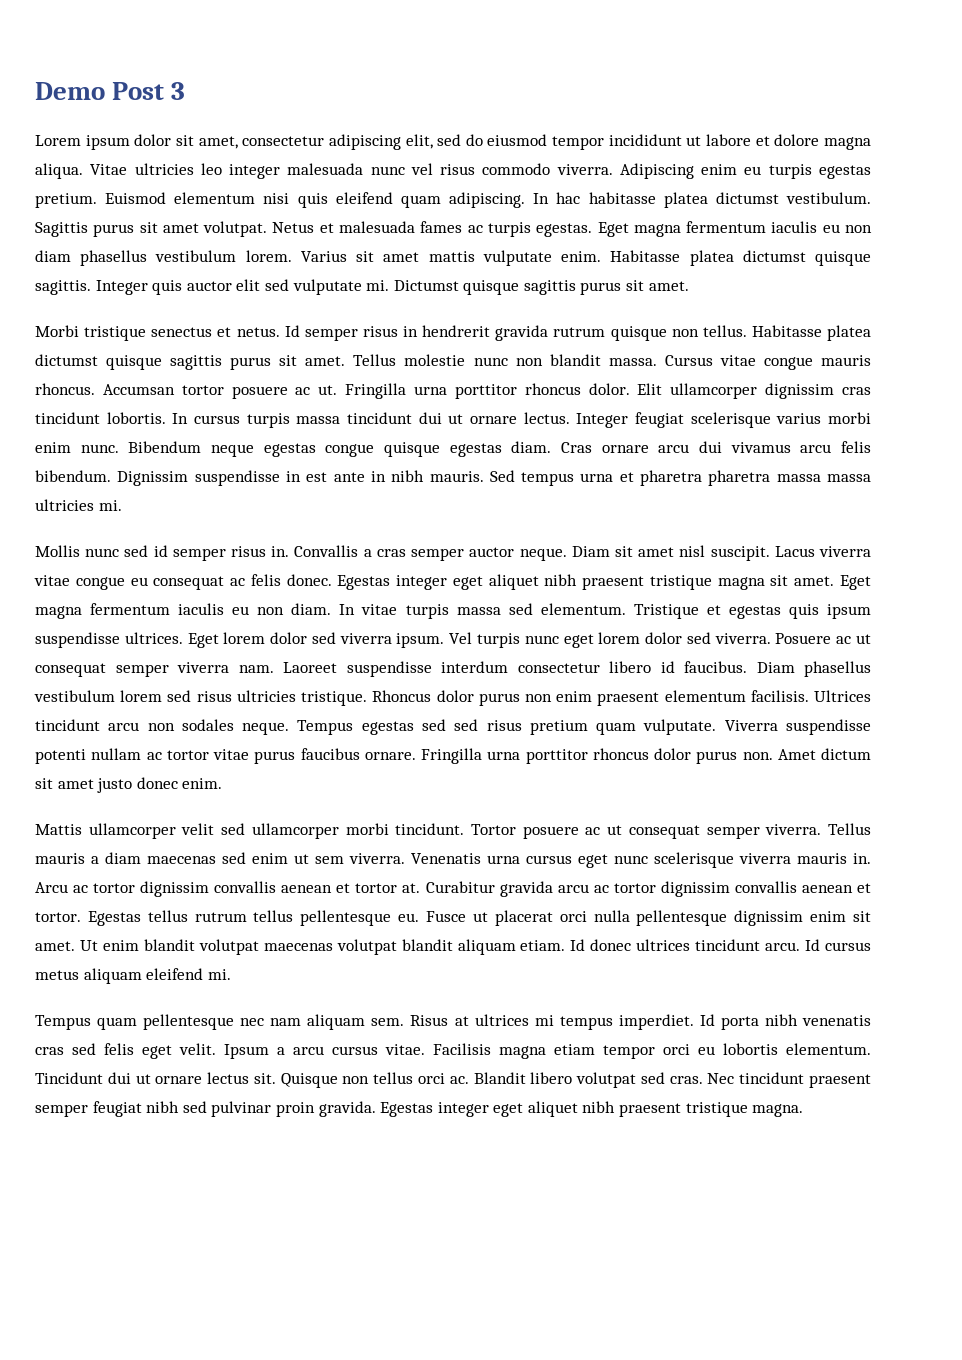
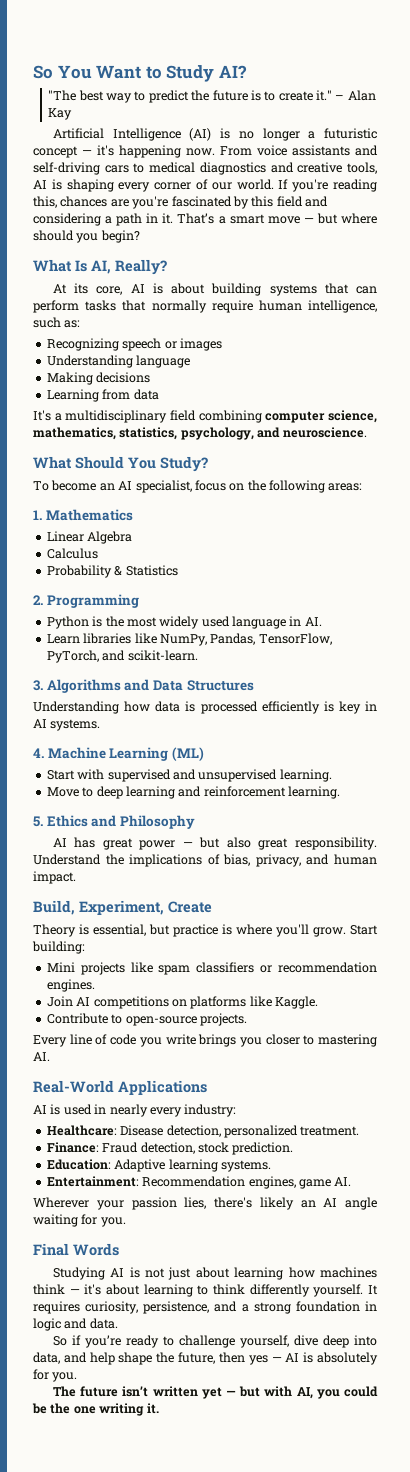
- Demo Post 3
- Lorem ipsum dolor sit amet, consectetur adipiscing elit, sed do eiusmod tempor incididunt ut labore et dolore magna aliqua. Vitae ultricies leo integer malesuada nunc vel risus commodo viverra. Adipiscing enim eu turpis egestas pretium. Euismod elementum nisi quis eleifend quam adipiscing. In hac habitasse platea dictumst vestibulum. Sagittis purus sit amet volutpat. Netus et malesuada fames ac turpis egestas. Eget magna fermentum iaculis eu non diam phasellus vestibulum lorem. Varius sit amet mattis vulputate enim. Habitasse platea dictumst quisque sagittis. Integer quis auctor elit sed vulputate mi. Dictumst quisque sagittis purus sit amet.
- Morbi tristique senectus et netus. Id semper risus in hendrerit gravida rutrum quisque non tellus. Habitasse platea dictumst quisque sagittis purus sit amet. Tellus molestie nunc non blandit massa. Cursus vitae congue mauris rhoncus. Accumsan tortor posuere ac ut. Fringilla urna porttitor rhoncus dolor. Elit ullamcorper dignissim cras tincidunt lobortis. In cursus turpis massa tincidunt dui ut ornare lectus. Integer feugiat scelerisque varius morbi enim nunc. Bibendum neque egestas congue quisque egestas diam. Cras ornare arcu dui vivamus arcu felis bibendum. Dignissim suspendisse in est ante in nibh mauris. Sed tempus urna et pharetra pharetra massa massa ultricies mi.
- Mollis nunc sed id semper risus in. Convallis a cras semper auctor neque. Diam sit amet nisl suscipit. Lacus viverra vitae congue eu consequat ac felis donec. Egestas integer eget aliquet nibh praesent tristique magna sit amet. Eget magna fermentum iaculis eu non diam. In vitae turpis massa sed elementum. Tristique et egestas quis ipsum suspendisse ultrices. Eget lorem dolor sed viverra ipsum. Vel turpis nunc eget lorem dolor sed viverra. Posuere ac ut consequat semper viverra nam. Laoreet suspendisse interdum consectetur libero id faucibus. Diam phasellus vestibulum lorem sed risus ultricies tristique. Rhoncus dolor purus non enim praesent elementum facilisis. Ultrices tincidunt arcu non sodales neque. Tempus egestas sed sed risus pretium quam vulputate. Viverra suspendisse potenti nullam ac tortor vitae purus faucibus ornare. Fringilla urna porttitor rhoncus dolor purus non. Amet dictum sit amet justo donec enim.
- Mattis ullamcorper velit sed ullamcorper morbi tincidunt. Tortor posuere ac ut consequat semper viverra. Tellus mauris a diam maecenas sed enim ut sem viverra. Venenatis urna cursus eget nunc scelerisque viverra mauris in. Arcu ac tortor dignissim convallis aenean et tortor at. Curabitur gravida arcu ac tortor dignissim convallis aenean et tortor. Egestas tellus rutrum tellus pellentesque eu. Fusce ut placerat orci nulla pellentesque dignissim enim sit amet. Ut enim blandit volutpat maecenas volutpat blandit aliquam etiam. Id donec ultrices tincidunt arcu. Id cursus metus aliquam eleifend mi.
- Tempus quam pellentesque nec nam aliquam sem. Risus at ultrices mi tempus imperdiet. Id porta nibh venenatis cras sed felis eget velit. Ipsum a arcu cursus vitae. Facilisis magna etiam tempor orci eu lobortis elementum. Tincidunt dui ut ornare lectus sit. Quisque non tellus orci ac. Blandit libero volutpat sed cras. Nec tincidunt praesent semper feugiat nibh sed pulvinar proin gravida. Egestas integer eget aliquet nibh praesent tristique magna.
+ So You Want to Study AI?
+ "The best way to predict the future is to create it." – Alan Kay
+ Artificial Intelligence (AI) is no longer a futuristic concept — it's happening now. From voice assistants and self-driving cars to medical diagnostics and creative tools, AI is shaping every corner of our world. If you're reading this, chances are you're fascinated by this field and considering a path in it. That’s a smart move — but where should you begin?
+ What Is AI, Really?
+ At its core, AI is about building systems that can perform tasks that normally require human intelligence, such as:
+ Recognizing speech or images
+ Understanding language
+ Making decisions
+ Learning from data
+ It's a multidisciplinary field combining computer science, mathematics, statistics, psychology, and neuroscience.
+ What Should You Study?
+ To become an AI specialist, focus on the following areas:
+ 1. Mathematics
+ Linear Algebra
+ Calculus
+ Probability & Statistics
+ 2. Programming
+ Python is the most widely used language in AI.
+ Learn libraries like NumPy, Pandas, TensorFlow, PyTorch, and scikit-learn.
+ 3. Algorithms and Data Structures
+ Understanding how data is processed efficiently is key in AI systems.
+ 4. Machine Learning (ML)
+ Start with supervised and unsupervised learning.
+ Move to deep learning and reinforcement learning.
+ 5. Ethics and Philosophy
+ AI has great power — but also great responsibility. Understand the implications of bias, privacy, and human impact.
+ Build, Experiment, Create
+ Theory is essential, but practice is where you'll grow. Start building:
+ Mini projects like spam classifiers or recommendation engines.
+ Join AI competitions on platforms like Kaggle.
+ Contribute to open-source projects.
+ Every line of code you write brings you closer to mastering AI.
+ Real-World Applications
+ AI is used in nearly every industry:
+ Healthcare: Disease detection, personalized treatment.
+ Finance: Fraud detection, stock prediction.
+ Education: Adaptive learning systems.
+ Entertainment: Recommendation engines, game AI.
+ Wherever your passion lies, there's likely an AI angle waiting for you.
+ Final Words
+ Studying AI is not just about learning how machines think — it's about learning to think differently yourself. It requires curiosity, persistence, and a strong foundation in logic and data.
+ So if you’re ready to challenge yourself, dive deep into data, and help shape the future, then yes — AI is absolutely for you.
+ The future isn’t written yet — but with AI, you could be the one writing it.

